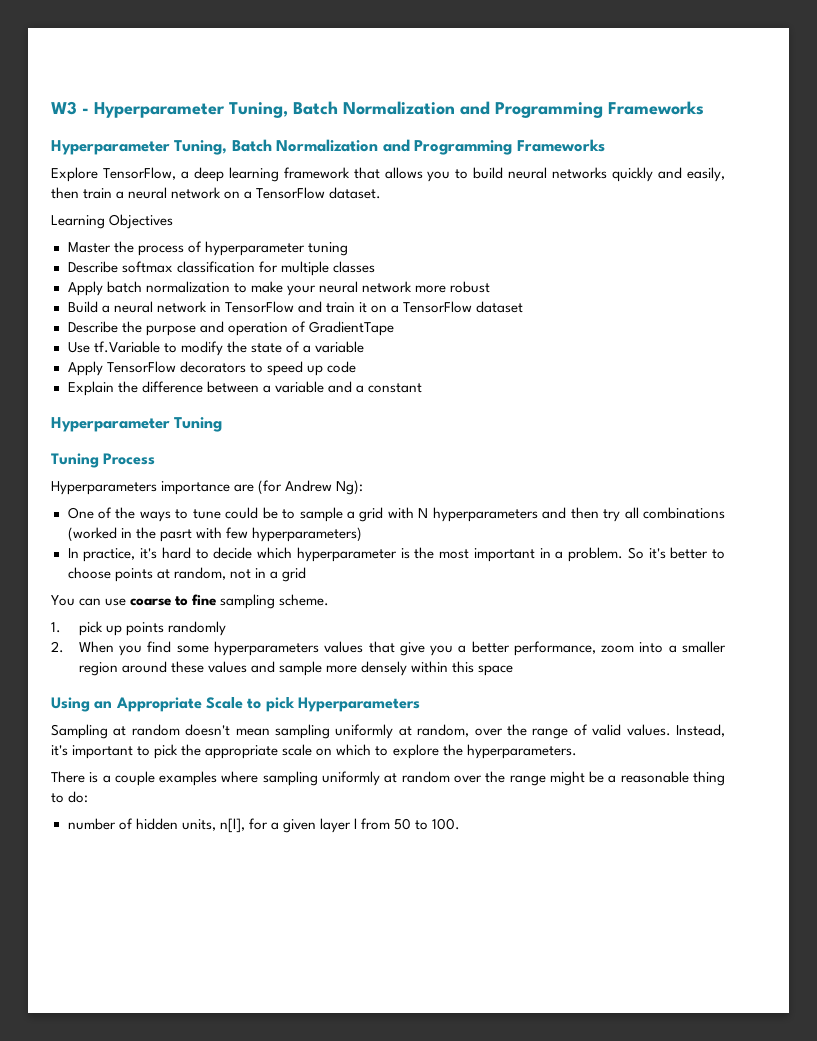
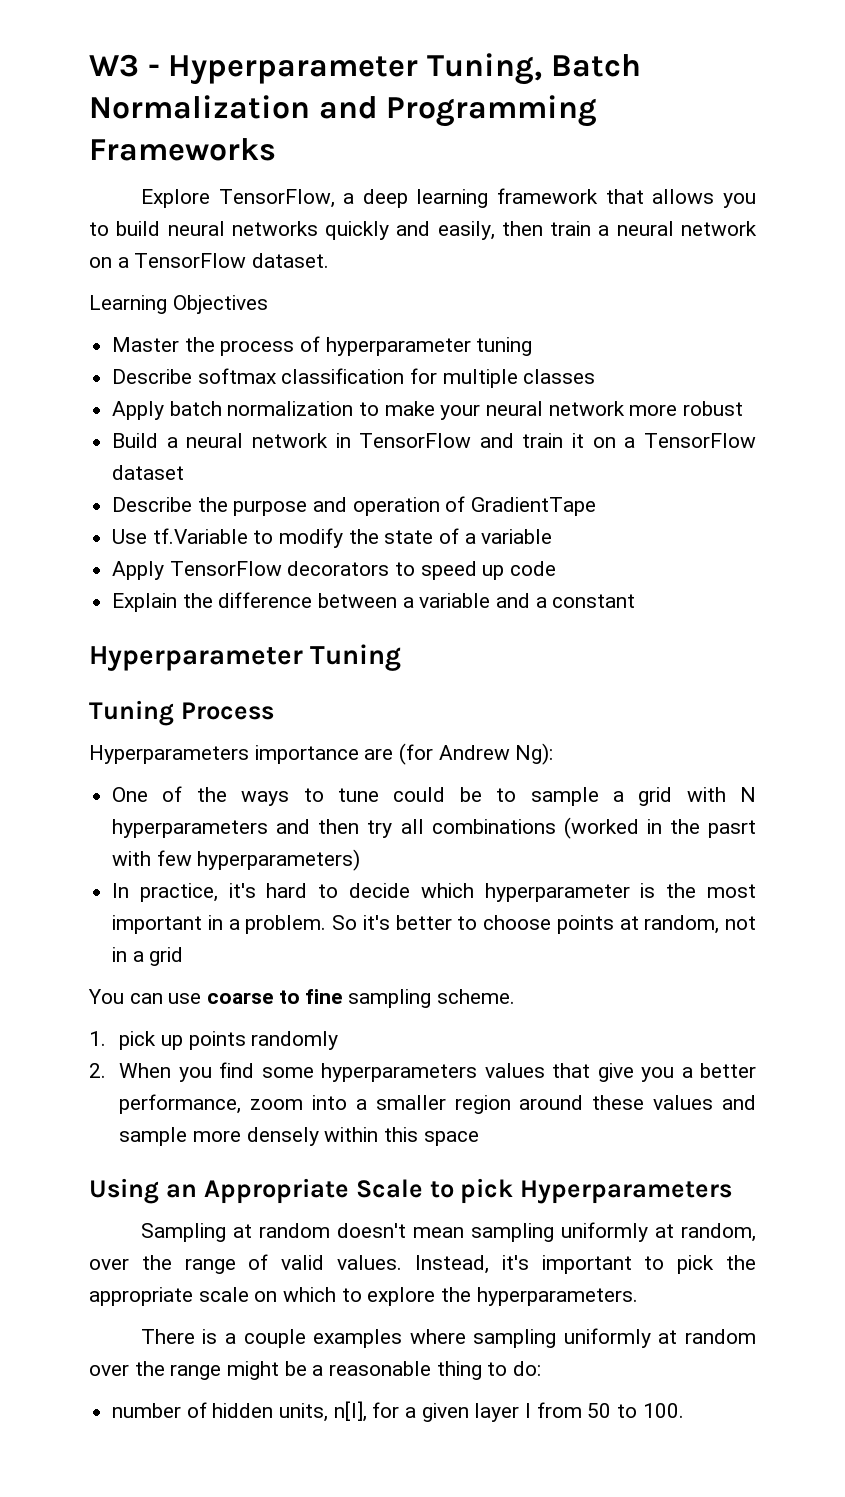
  W3 - Hyperparameter Tuning, Batch Normalization and Programming Frameworks
- Hyperparameter Tuning, Batch Normalization and Programming Frameworks

